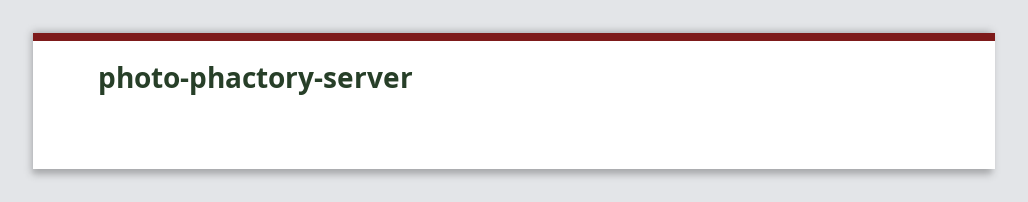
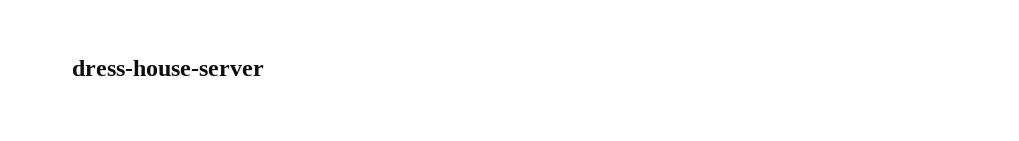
- photo-phactory-server
+ dress-house-server

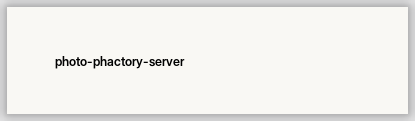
- dress-house-server
+ photo-phactory-server

